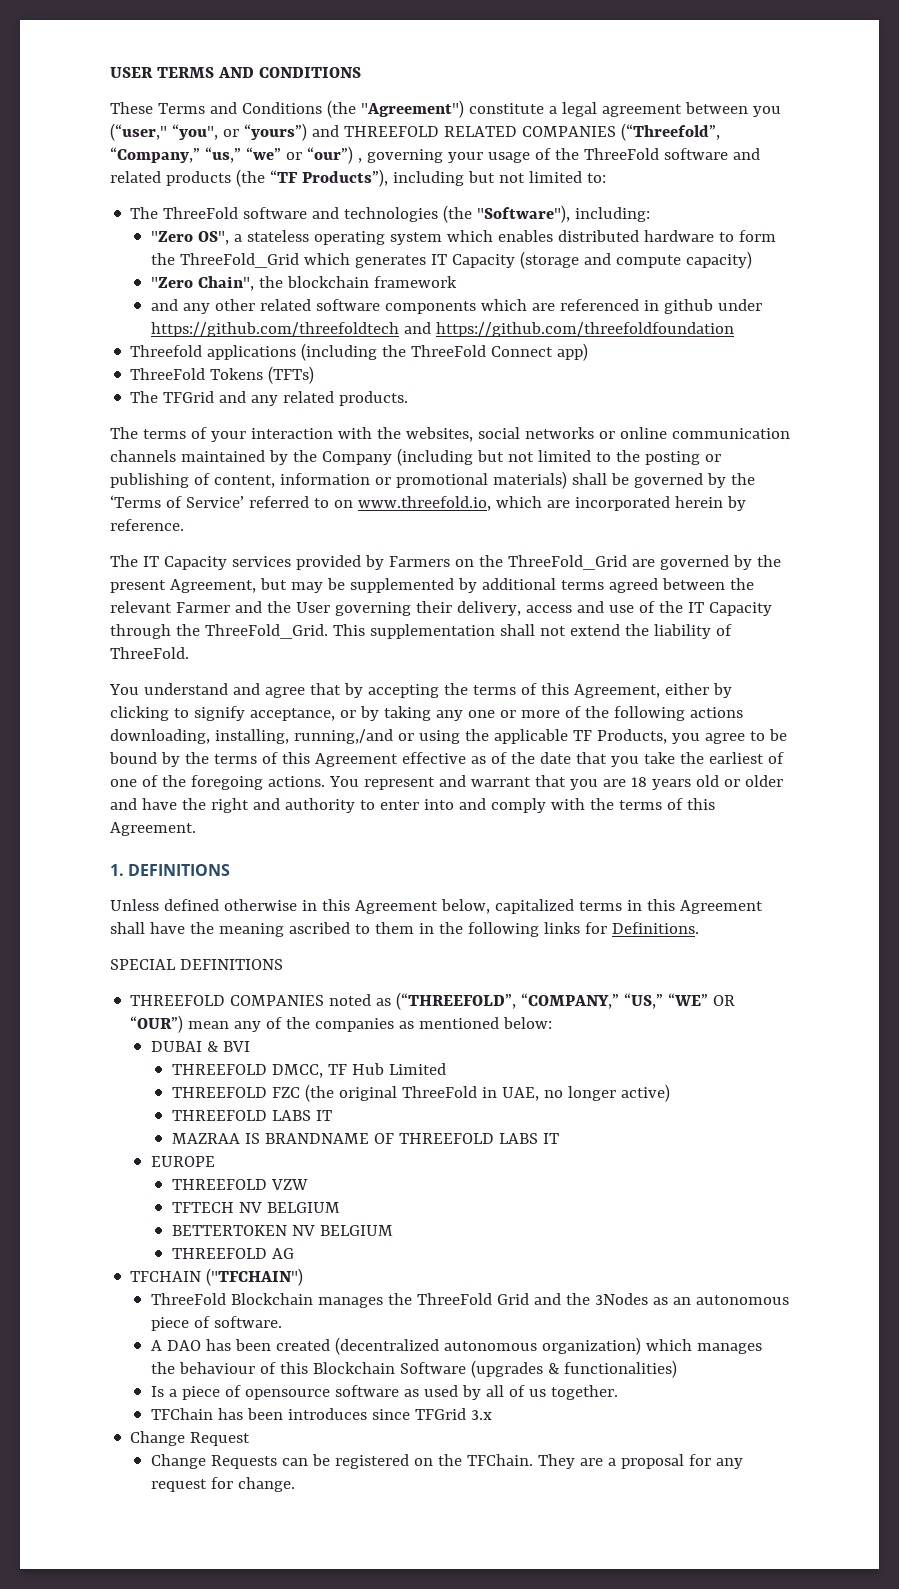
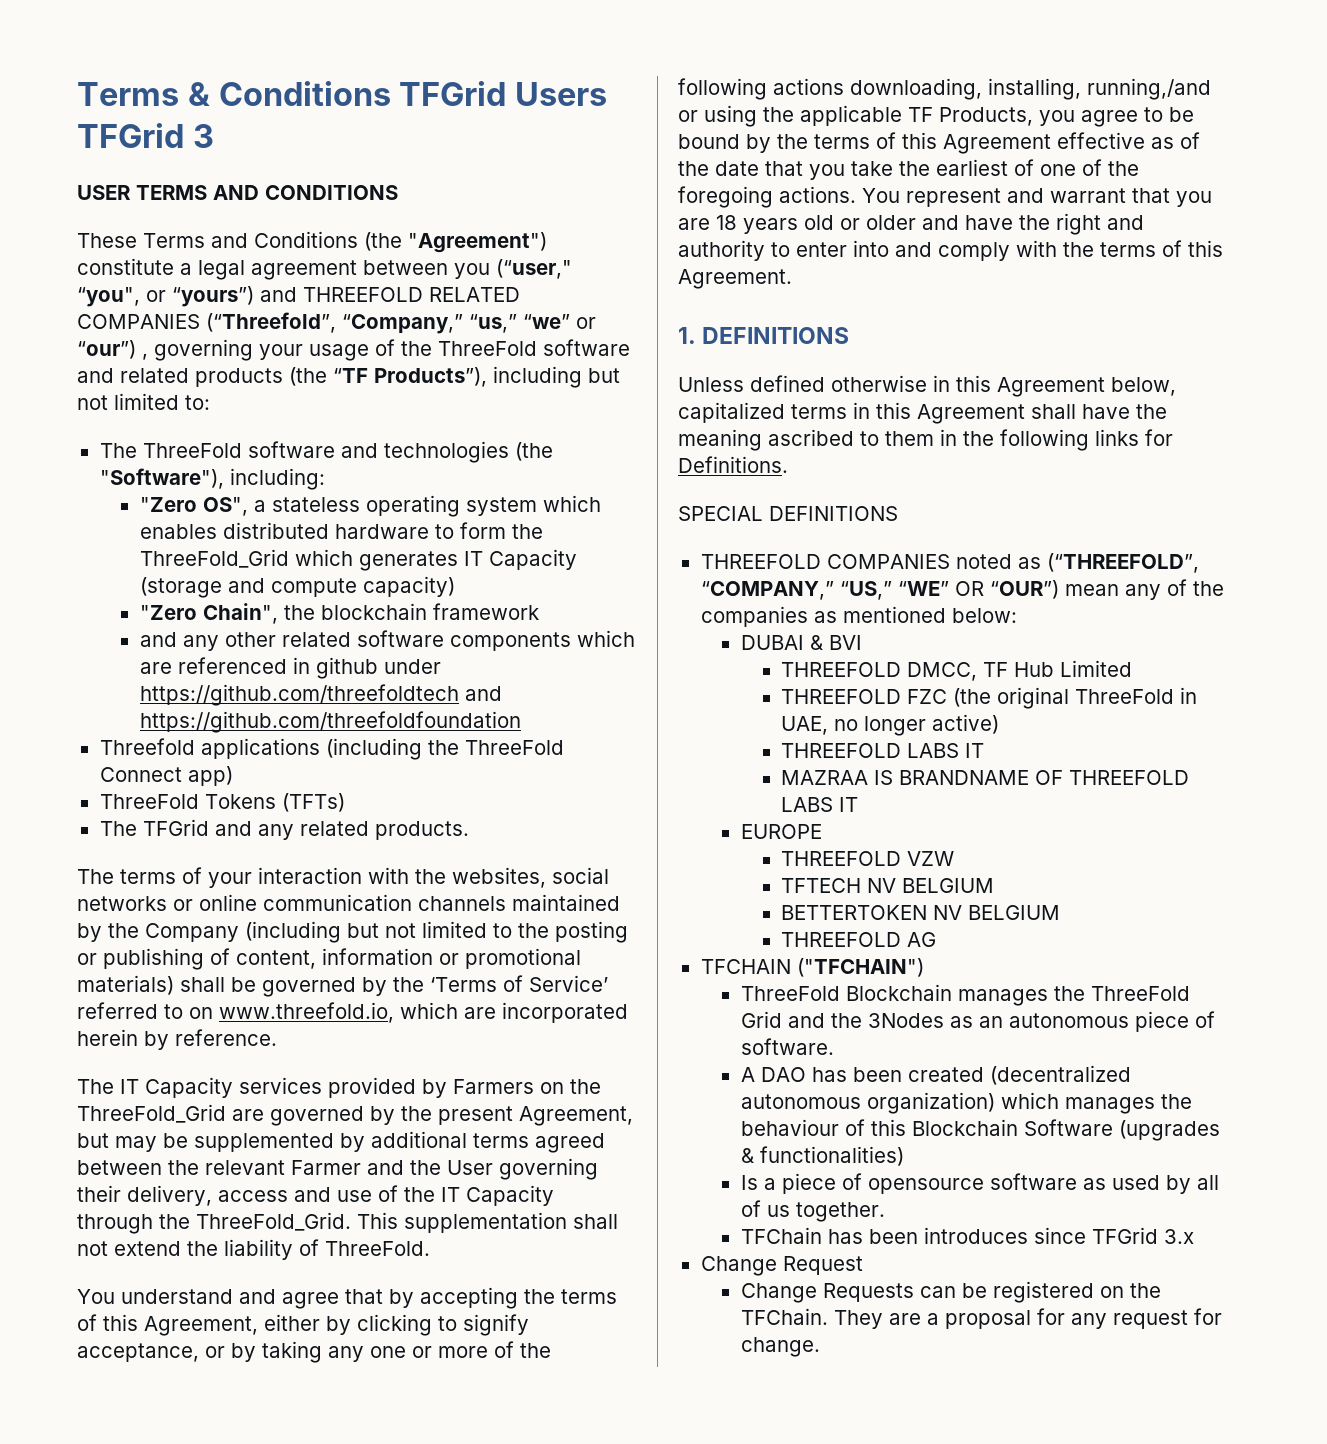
+ Terms & Conditions TFGrid Users TFGrid 3

